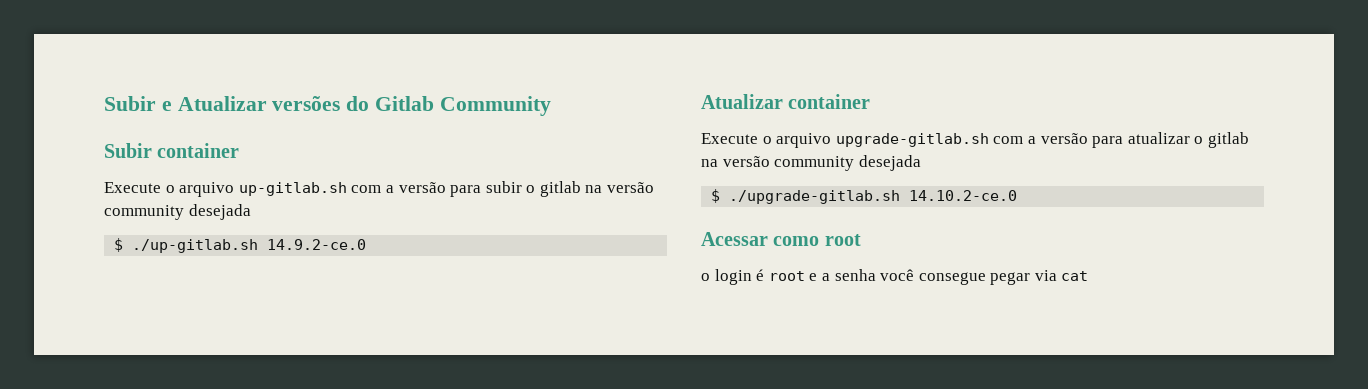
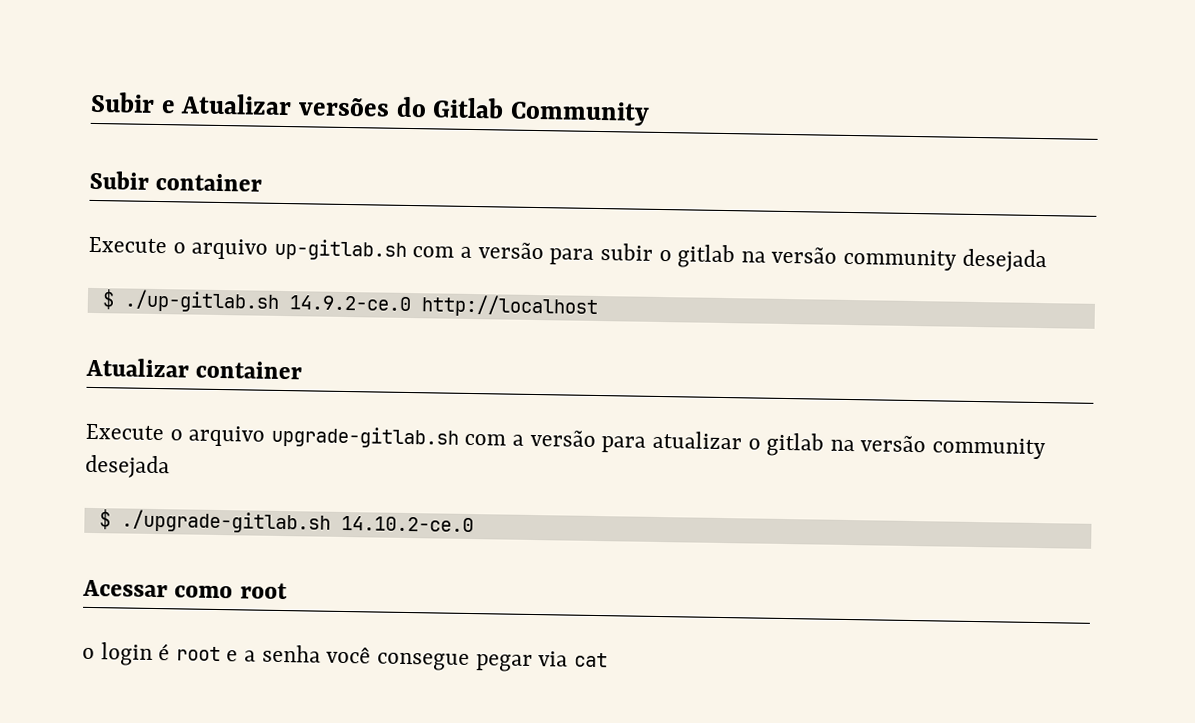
- $ ./up-gitlab.sh 14.9.2-ce.0
+ $ ./up-gitlab.sh 14.9.2-ce.0 http://localhost

